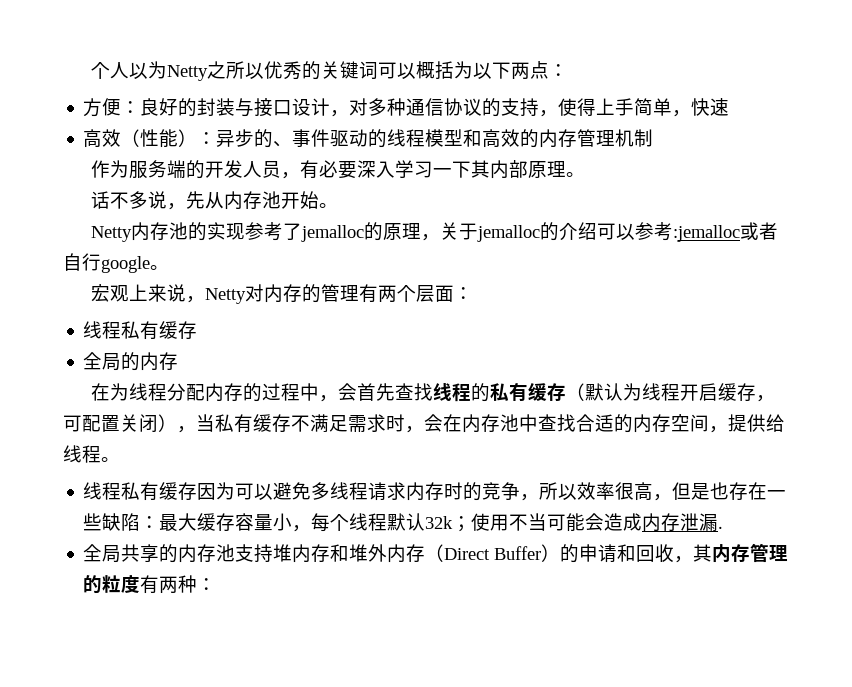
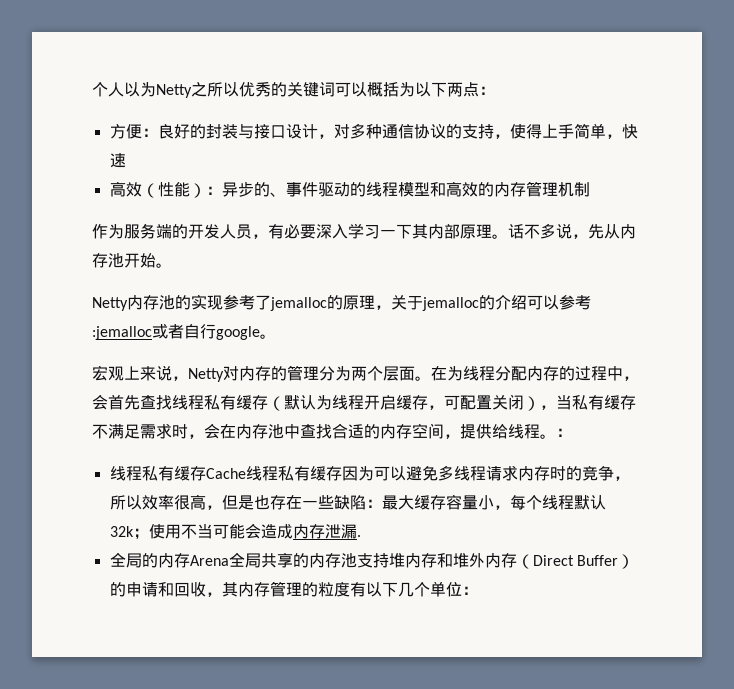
- 作为服务端的开发人员，有必要深入学习一下其内部原理。
- 话不多说，先从内存池开始。
+ 作为服务端的开发人员，有必要深入学习一下其内部原理。话不多说，先从内存池开始。
- 宏观上来说，Netty对内存的管理有两个层面：
- 线程私有缓存
- 全局的内存
- 在为线程分配内存的过程中，会首先查找线程的私有缓存（默认为线程开启缓存，可配置关闭），当私有缓存不满足需求时，会在内存池中查找合适的内存空间，提供给线程。
- 线程私有缓存因为可以避免多线程请求内存时的竞争，所以效率很高，但是也存在一些缺陷：
+ 宏观上来说，Netty对内存的管理分为两个层面。在为线程分配内存的过程中，会首先查找线程私有缓存（默认为线程开启缓存，可配置关闭），当私有缓存不满足需求时，会在内存池中查找合适的内存空间，提供给线程。：
+ 线程私有缓存Cache线程私有缓存因为可以避免多线程请求内存时的竞争，所以效率很高，但是也存在一些缺陷：
- 全局共享的内存池支持堆内存和堆外内存（Direct Buffer）的申请和回收，其内存管理的粒度有两种：
+ 全局的内存Arena全局共享的内存池支持堆内存和堆外内存（Direct Buffer）的申请和回收，其内存管理的粒度有以下几个单位：

